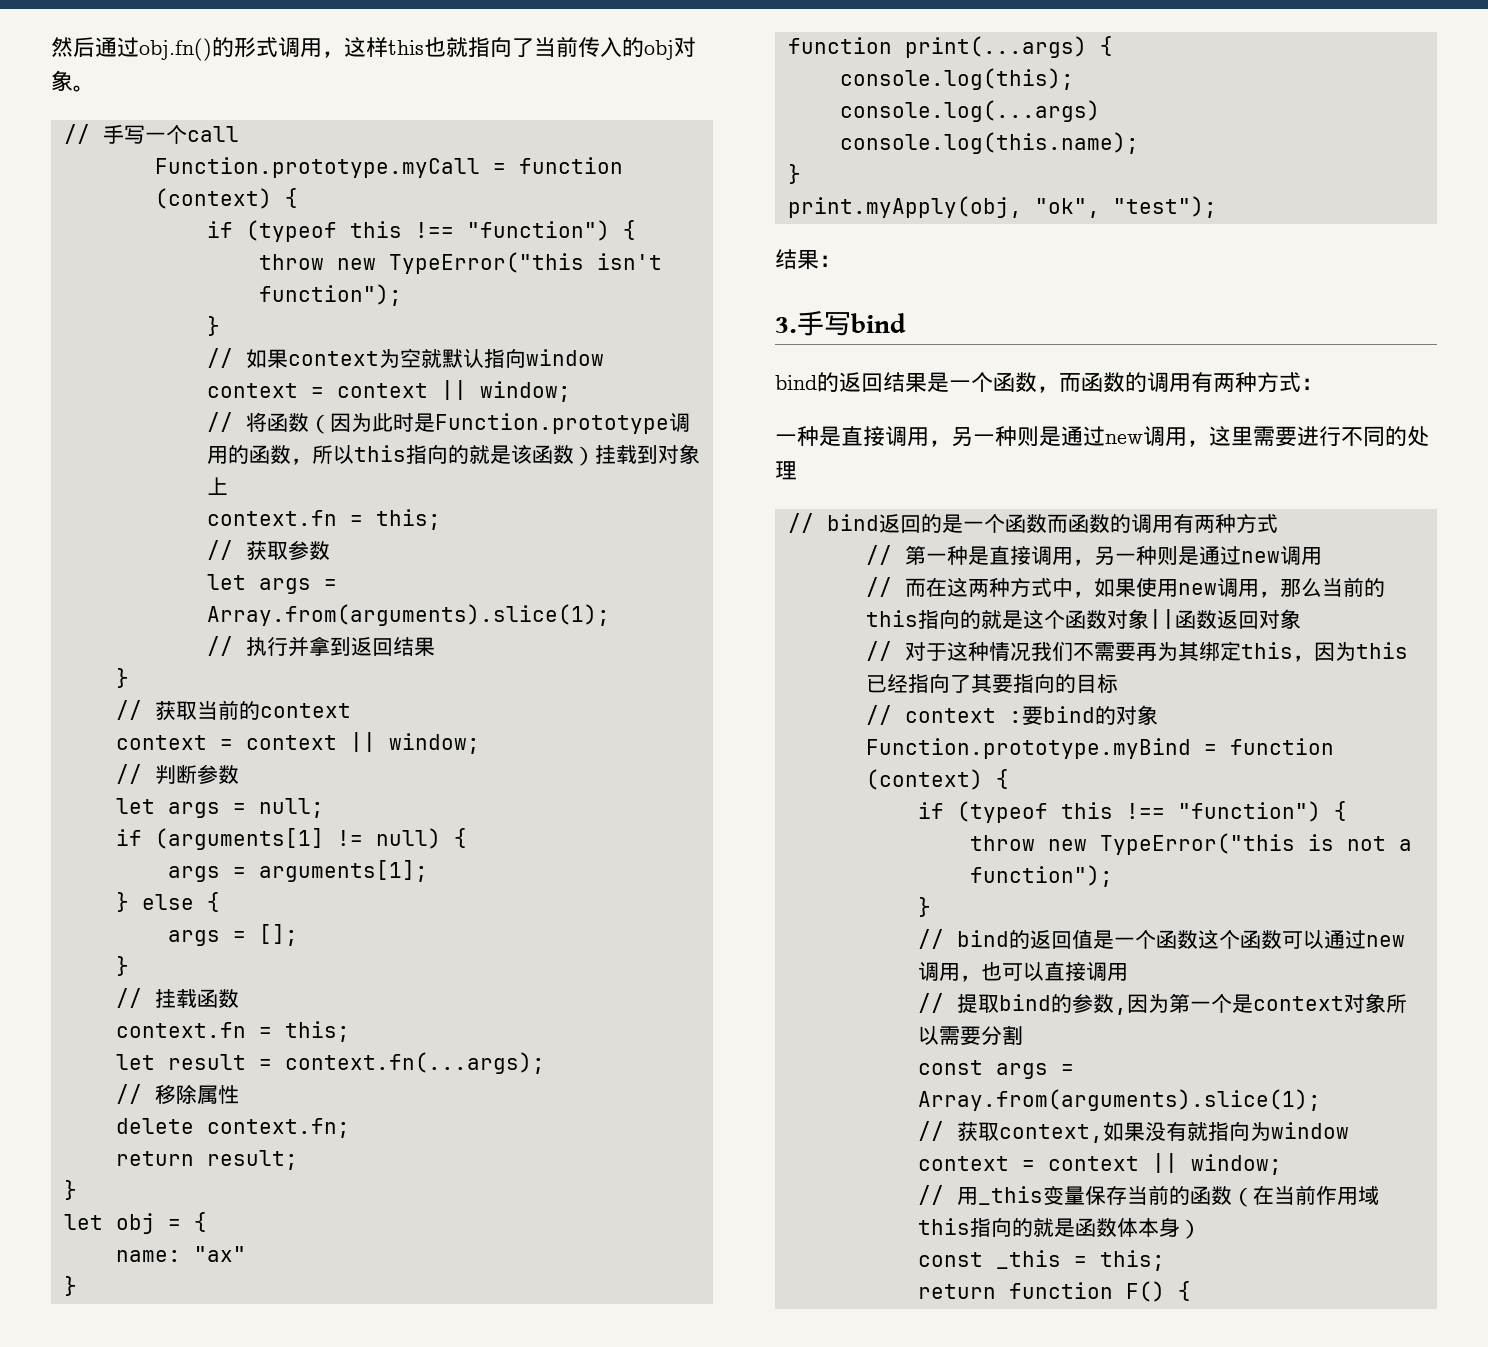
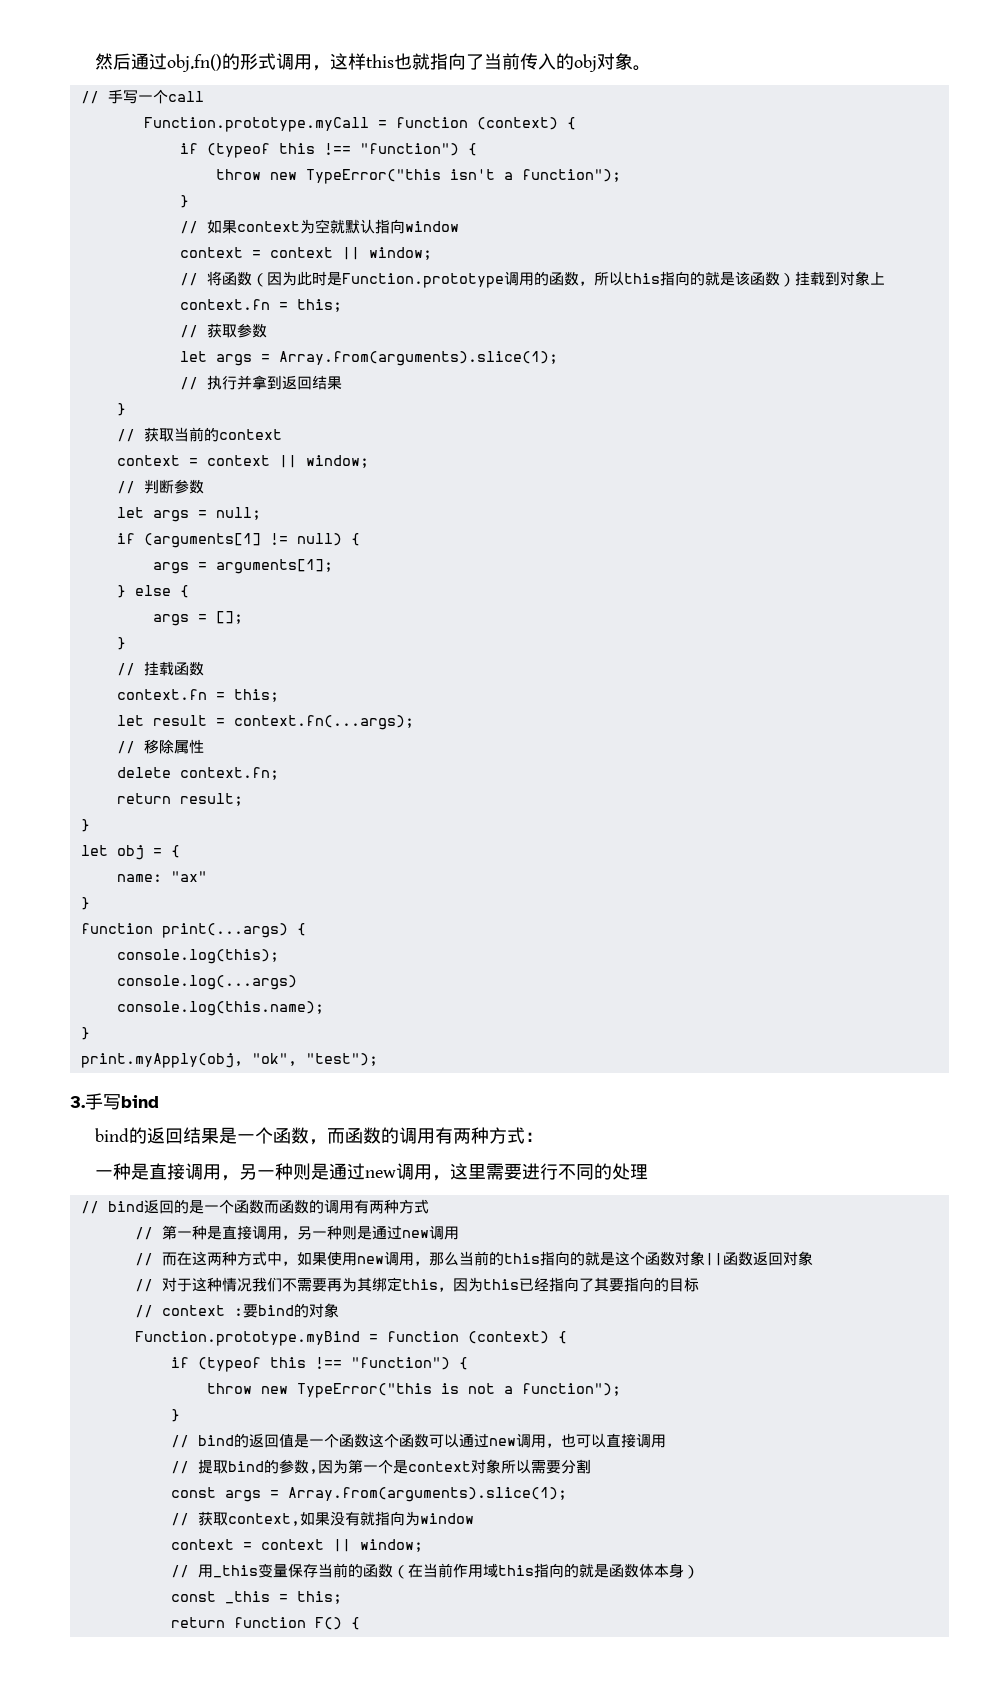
- throw new TypeError("this isn't function");
+ throw new TypeError("this isn't a function");
- 结果：

